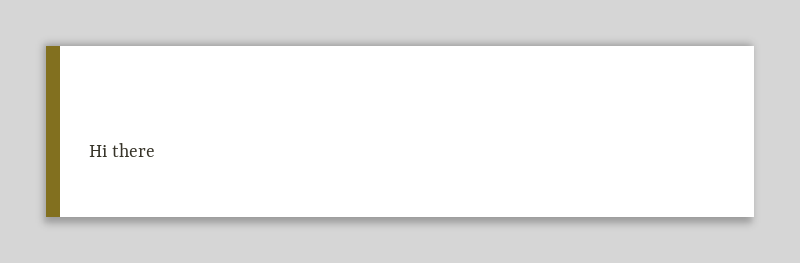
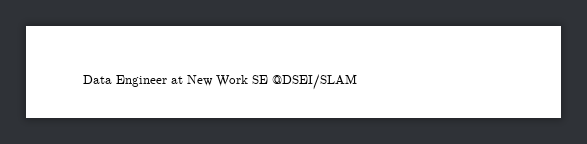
- Hi there
+ Data Engineer at New Work SE @DSEI/SLAM

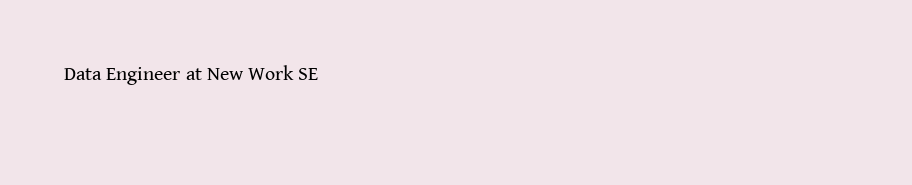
- Data Engineer at New Work SE @DSEI/SLAM
+ Data Engineer at New Work SE

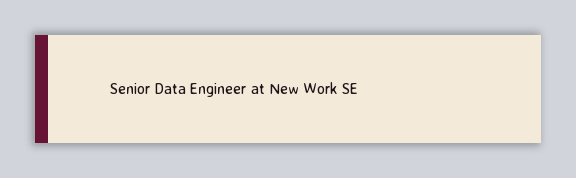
- Data Engineer at New Work SE
+ Senior Data Engineer at New Work SE

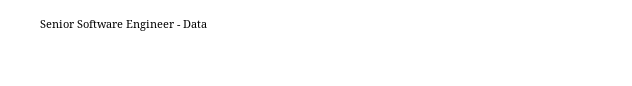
- Senior Data Engineer at New Work SE
+ Senior Software Engineer - Data

